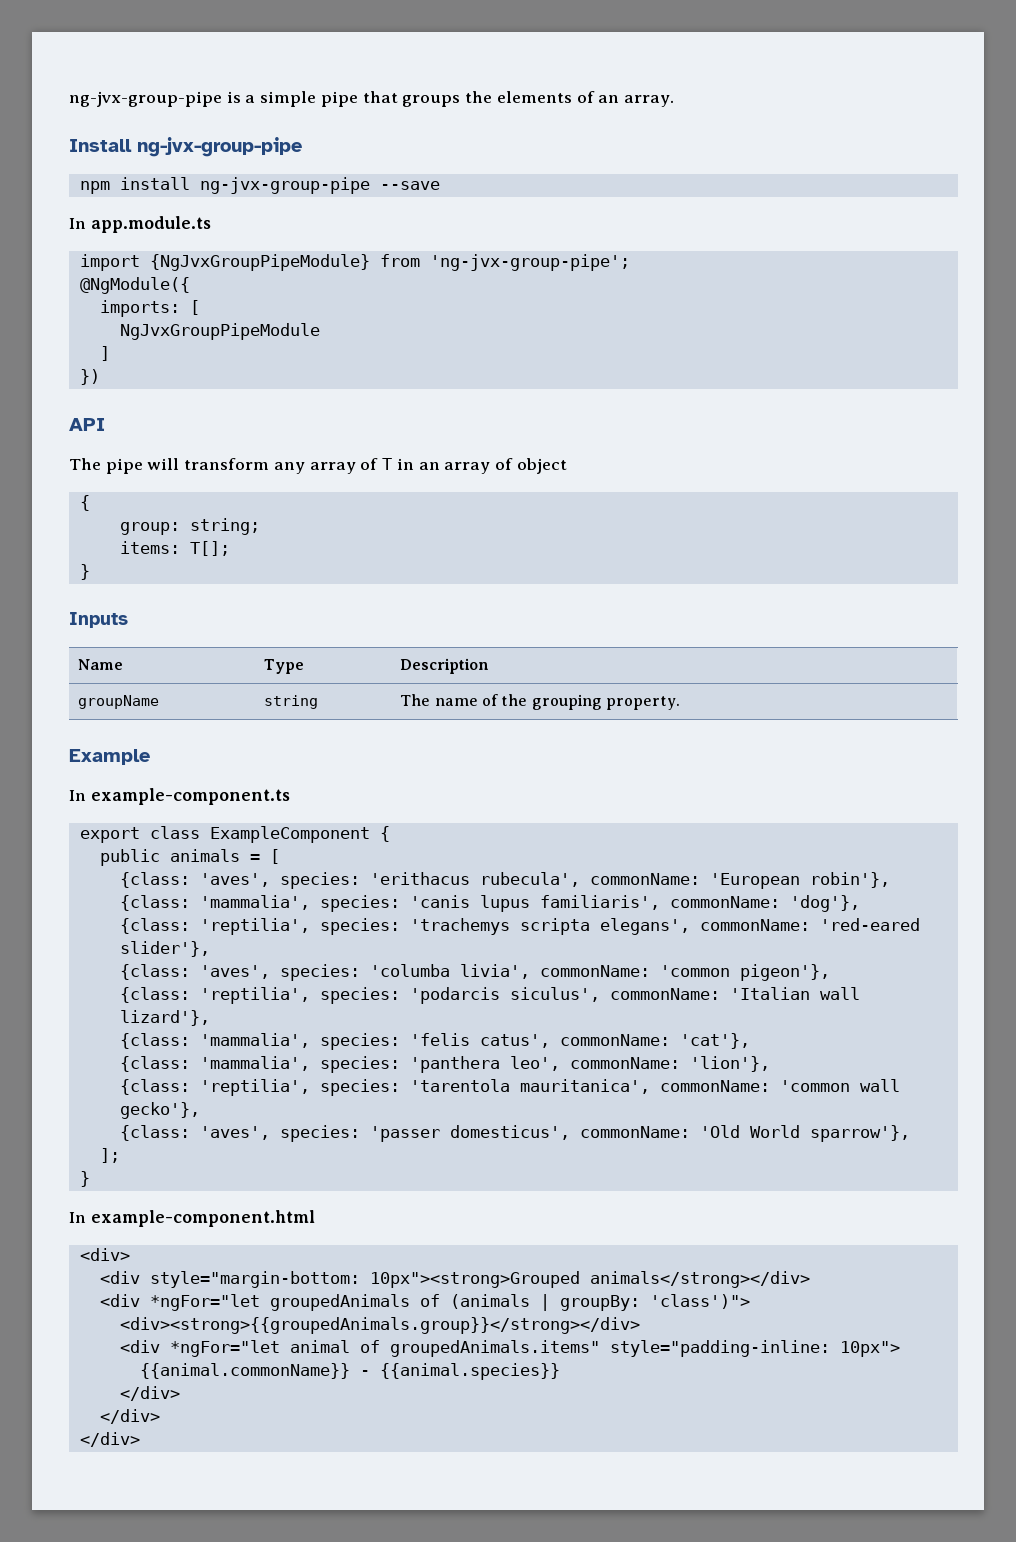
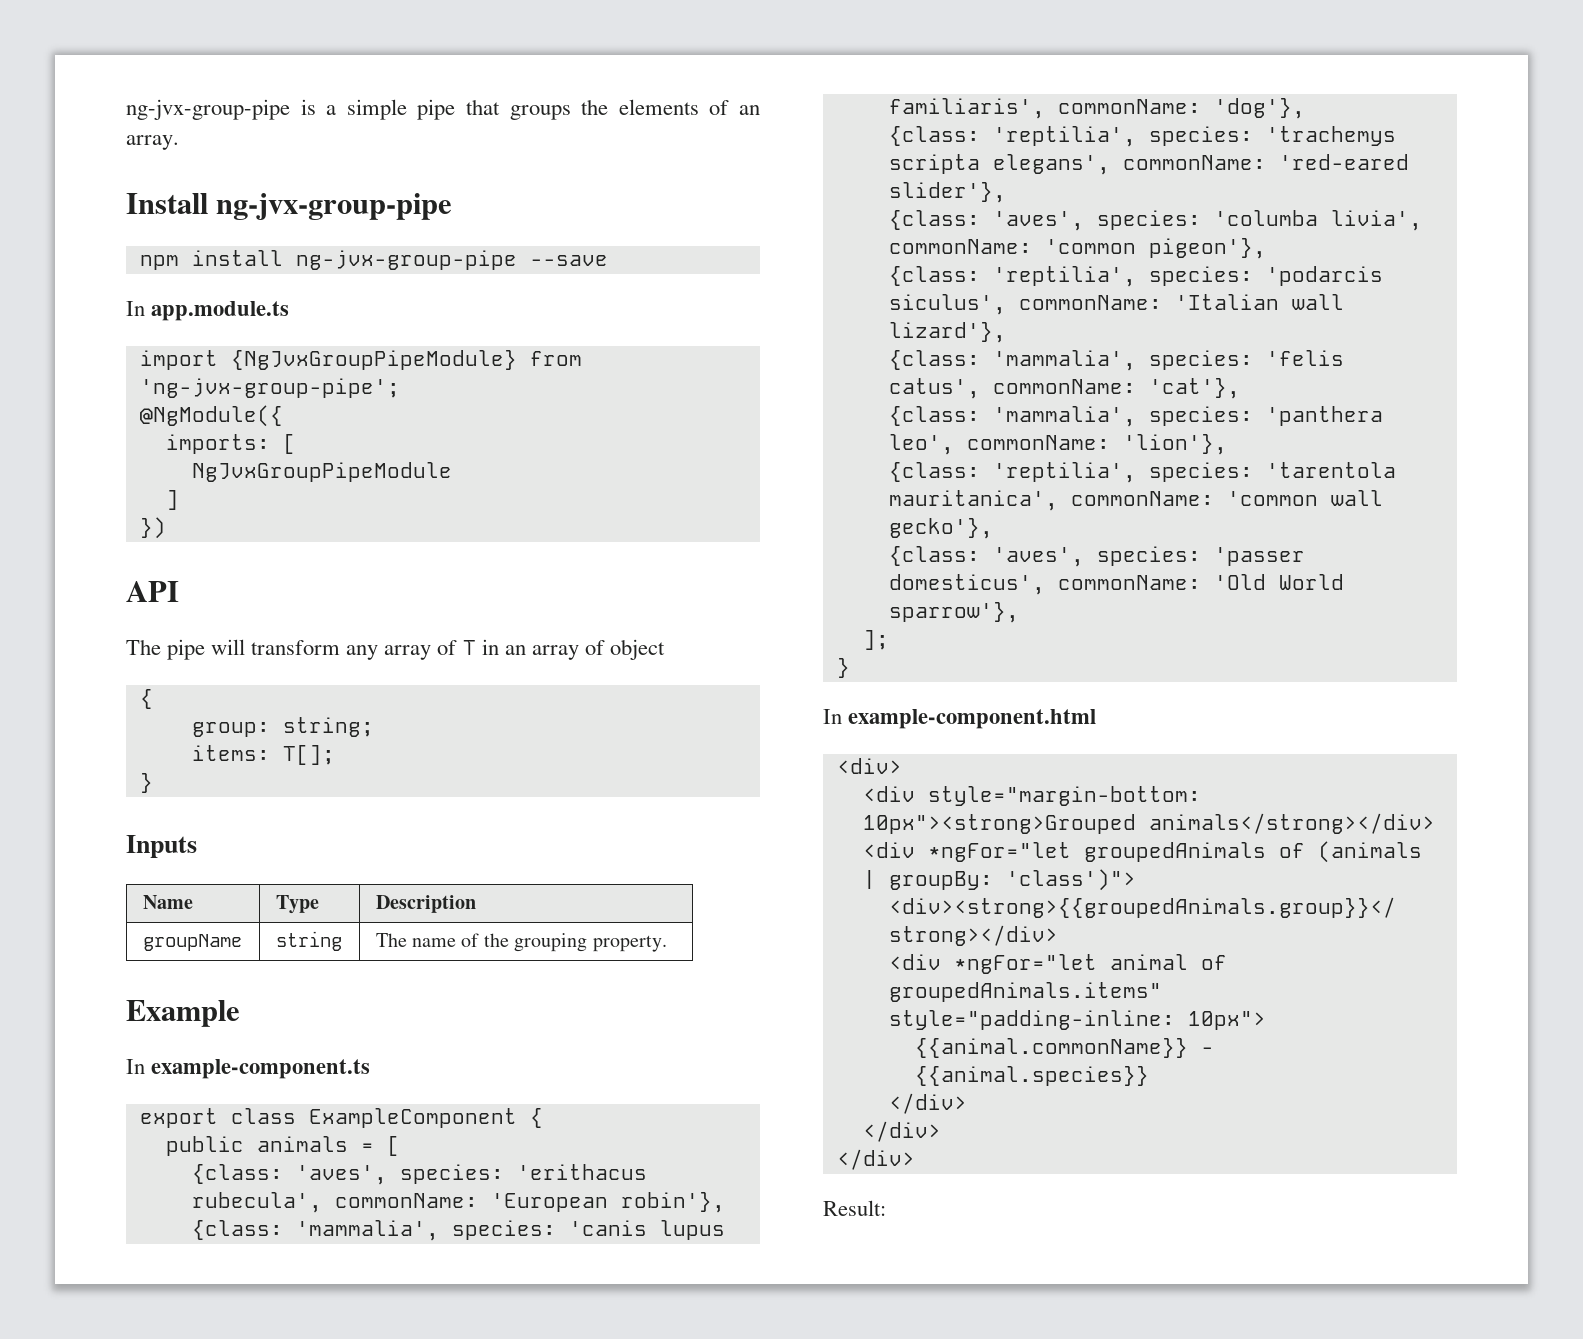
+ Result:

